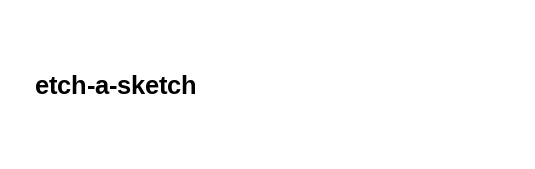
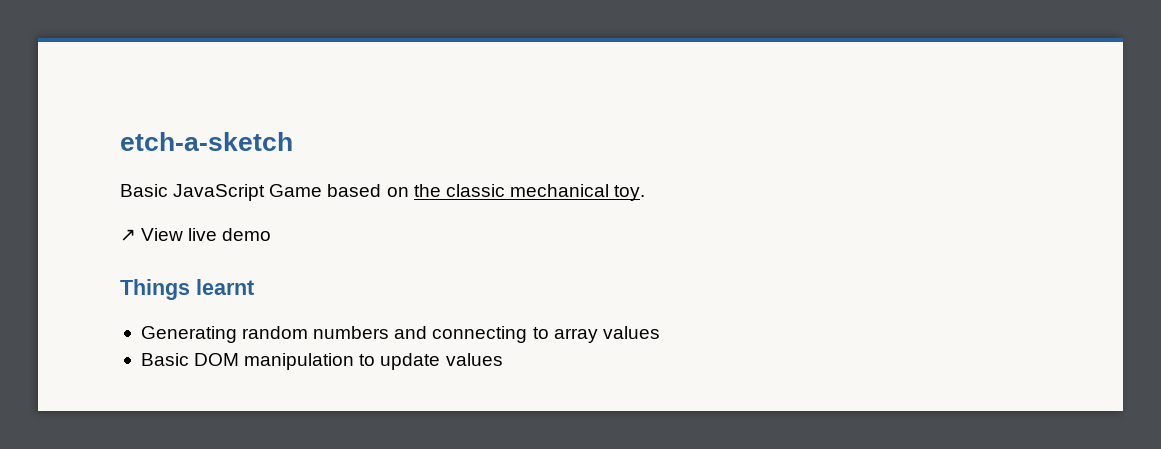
+ Basic JavaScript Game based on the classic mechanical toy.
+ ↗ View live demo
+ Things learnt
+ Generating random numbers and connecting to array values
+ Basic DOM manipulation to update values

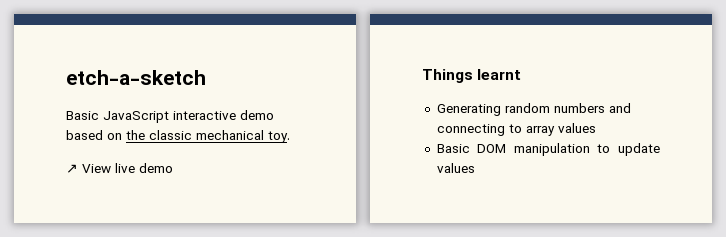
- Basic JavaScript Game based on the classic mechanical toy.
+ Basic JavaScript interactive demo based on the classic mechanical toy.

